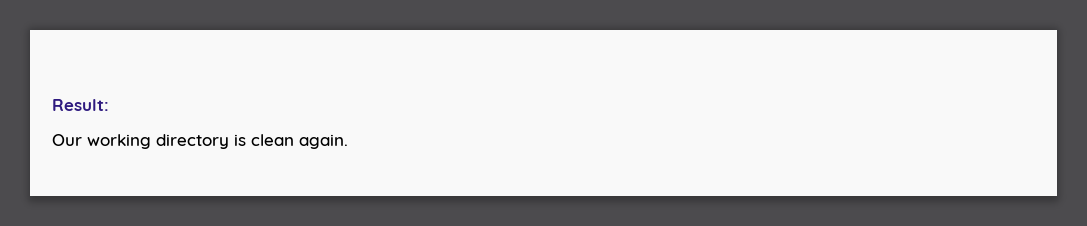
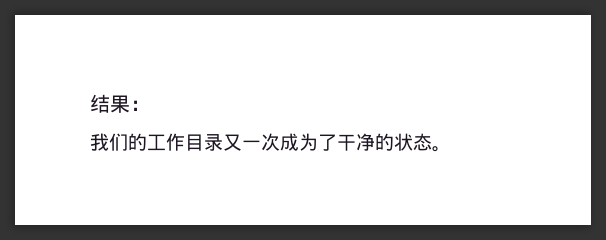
- Result:
- Our working directory is clean again.
+ 结果：
+ 我们的工作目录又一次成为了干净的状态。

